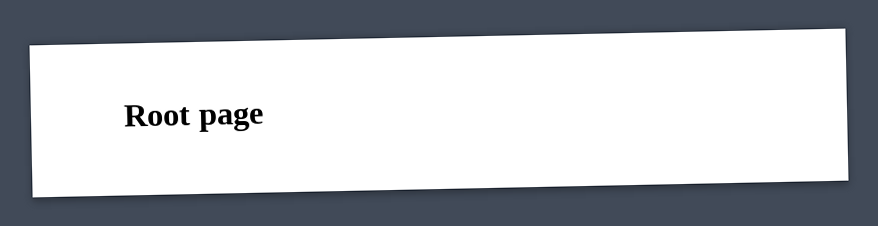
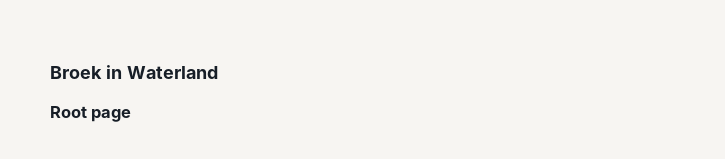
+ Broek in Waterland

